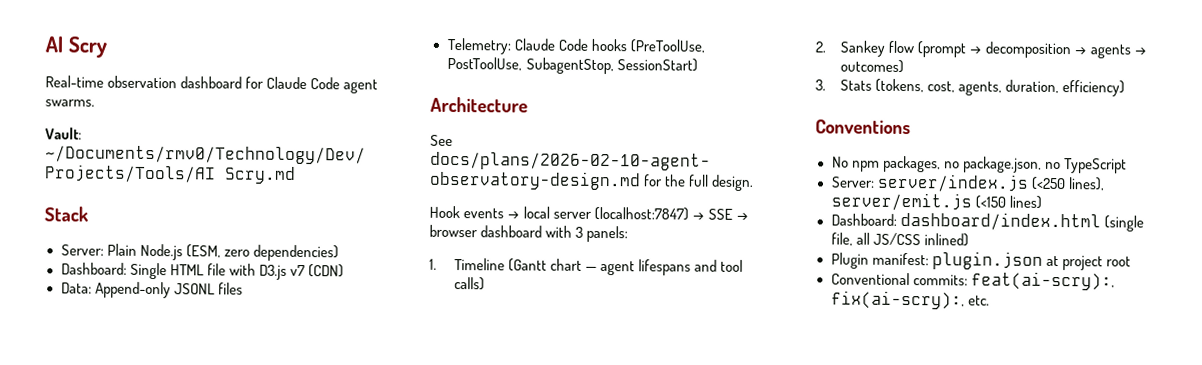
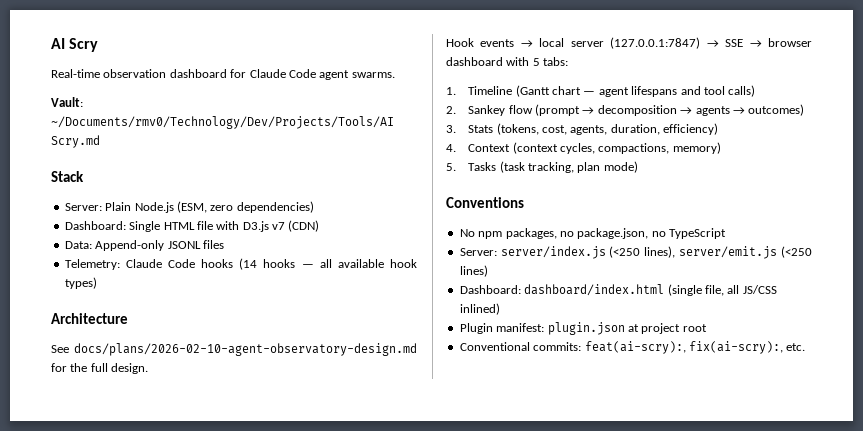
- Telemetry: Claude Code hooks (PreToolUse, PostToolUse, SubagentStop, SessionStart)
+ Telemetry: Claude Code hooks (14 hooks — all available hook types)
- Hook events → local server (localhost:7847) → SSE → browser dashboard with 3 panels:
+ Hook events → local server (127.0.0.1:7847) → SSE → browser dashboard with 5 tabs:
+ 4. Context (context cycles, compactions, memory)
+ 5. Tasks (task tracking, plan mode)
- Server: server/index.js (<250 lines), server/emit.js (<150 lines)
+ Server: server/index.js (<250 lines), server/emit.js (<250 lines)

